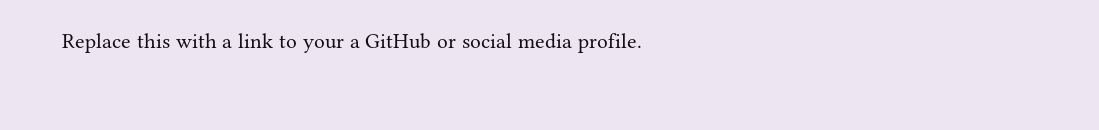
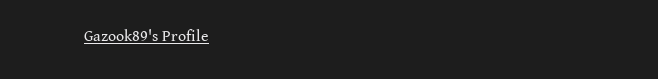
- Replace this with a link to your a GitHub or social media profile.
+ Gazook89's Profile

